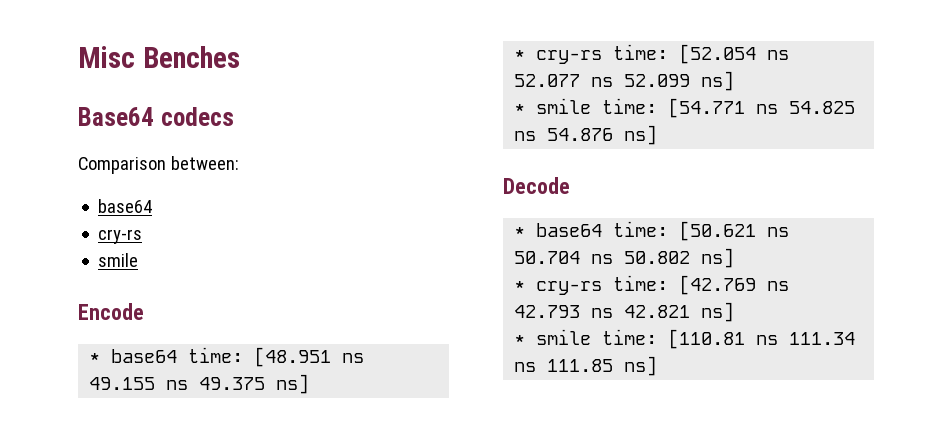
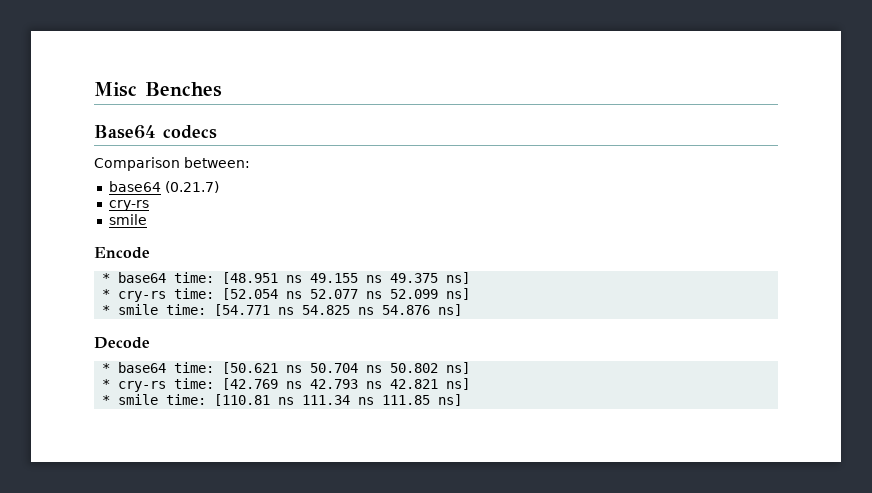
  Comparison between:
- base64
+ base64 (0.21.7)

